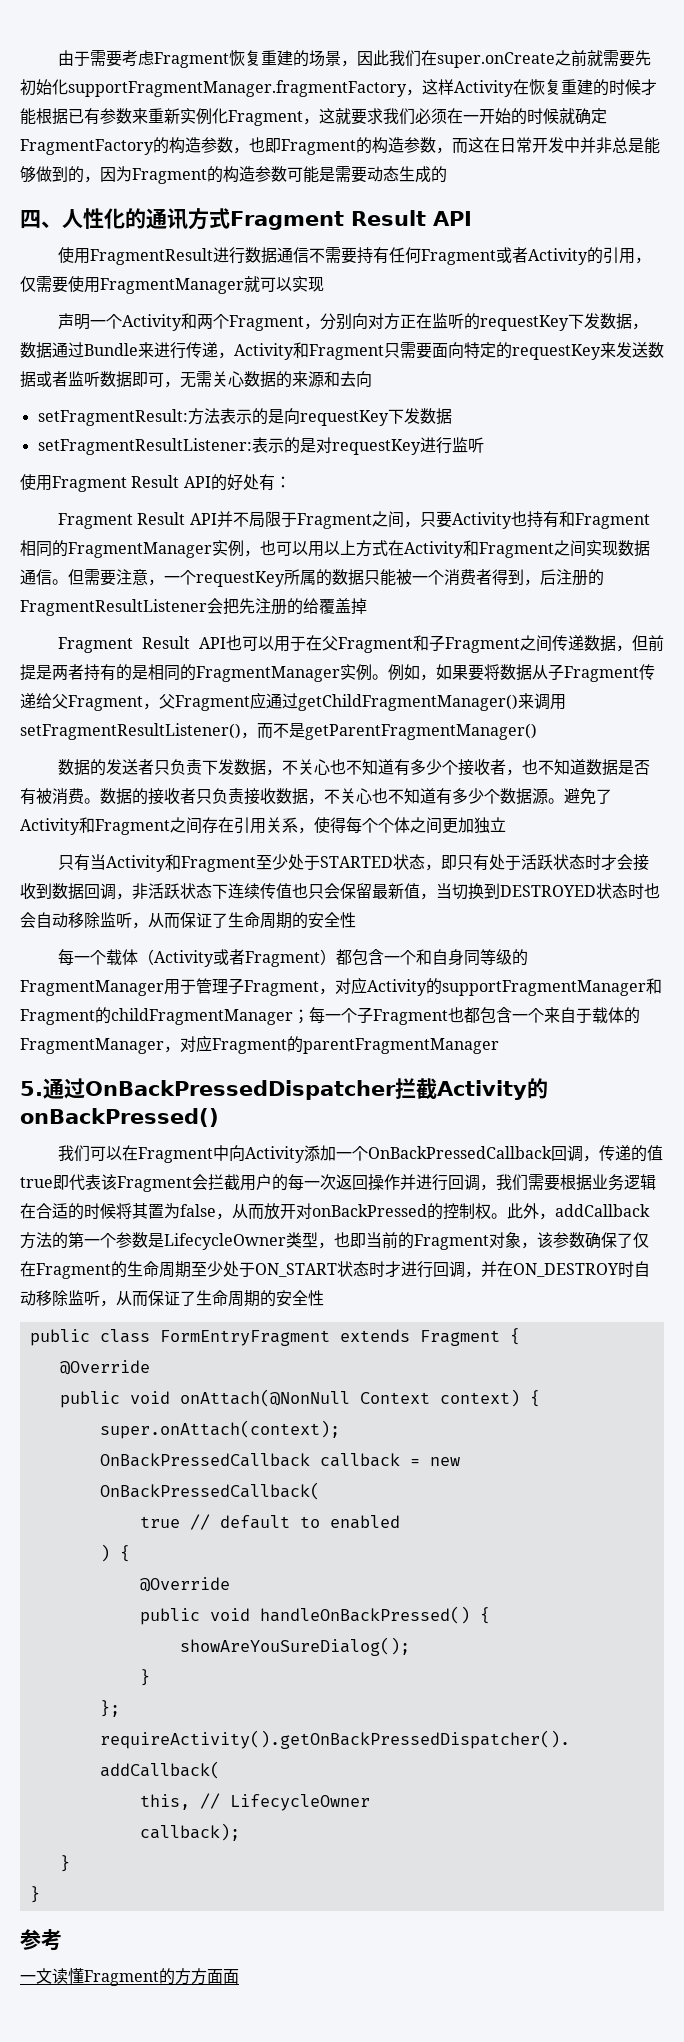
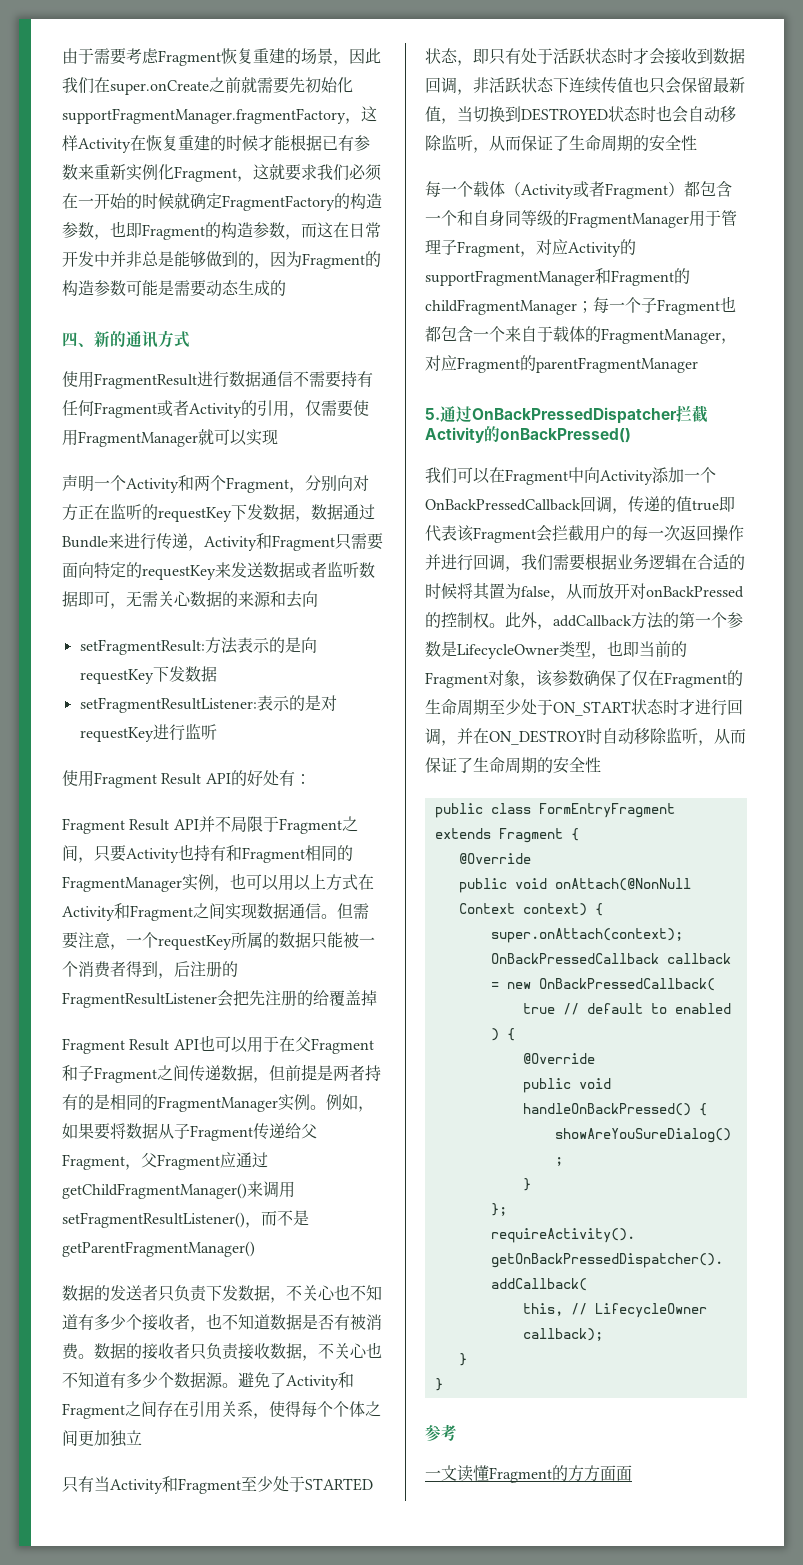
- 四、人性化的通讯方式Fragment Result API
+ 四、新的通讯方式

